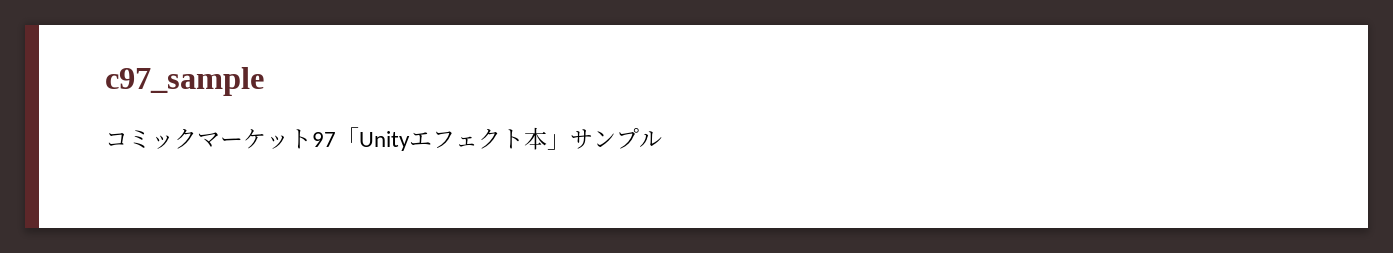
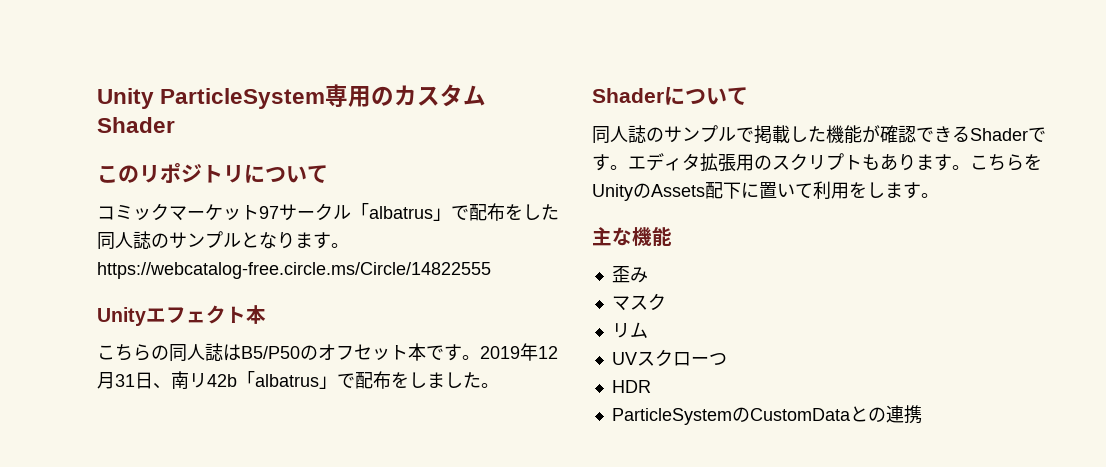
- c97_sample
+ Unity ParticleSystem専用のカスタムShader
+ このリポジトリについて
- コミックマーケット97「Unityエフェクト本」サンプル
+ コミックマーケット97サークル「albatrus」で配布をした同人誌のサンプルとなります。https://webcatalog-free.circle.ms/Circle/14822555
+ Unityエフェクト本
+ こちらの同人誌はB5/P50のオフセット本です。2019年12月31日、南リ42b「albatrus」で配布をしました。
+ Shaderについて
+ 同人誌のサンプルで掲載した機能が確認できるShaderです。エディタ拡張用のスクリプトもあります。こちらをUnityのAssets配下に置いて利用をします。
+ 主な機能
+ 歪み
+ マスク
+ リム
+ UVスクローつ
+ HDR
+ ParticleSystemのCustomDataとの連携

